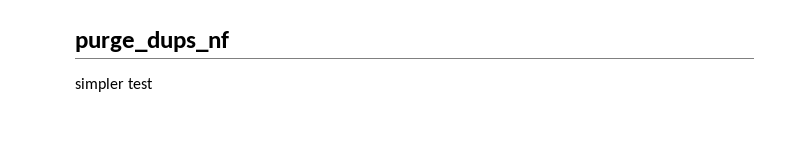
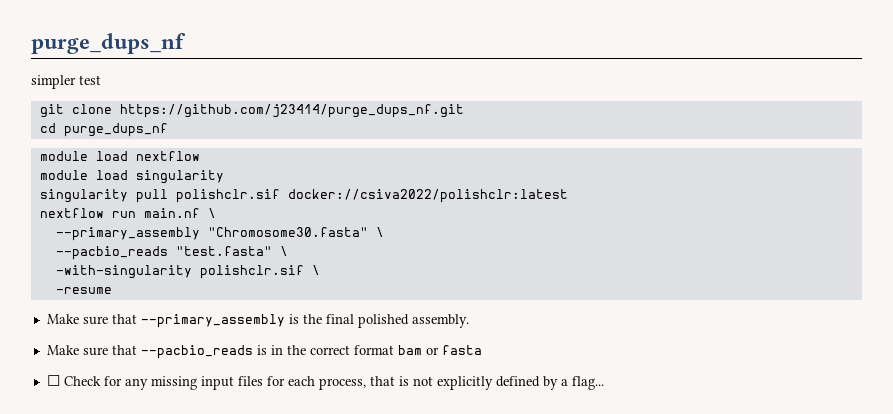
+ git clone https://github.com/j23414/purge_dups_nf.git
+ cd purge_dups_nf
+ module load nextflow
+ module load singularity
+ singularity pull polishclr.sif docker://csiva2022/polishclr:latest
+ nextflow run main.nf \
+ --primary_assembly "Chromosome30.fasta" \
+ --pacbio_reads "test.fasta" \
+ -with-singularity polishclr.sif \
+ -resume
+ Make sure that --primary_assembly is the final polished assembly.
+ Make sure that --pacbio_reads is in the correct format bam or fasta
+ ☐ Check for any missing input files for each process, that is not explicitly defined by a flag...

